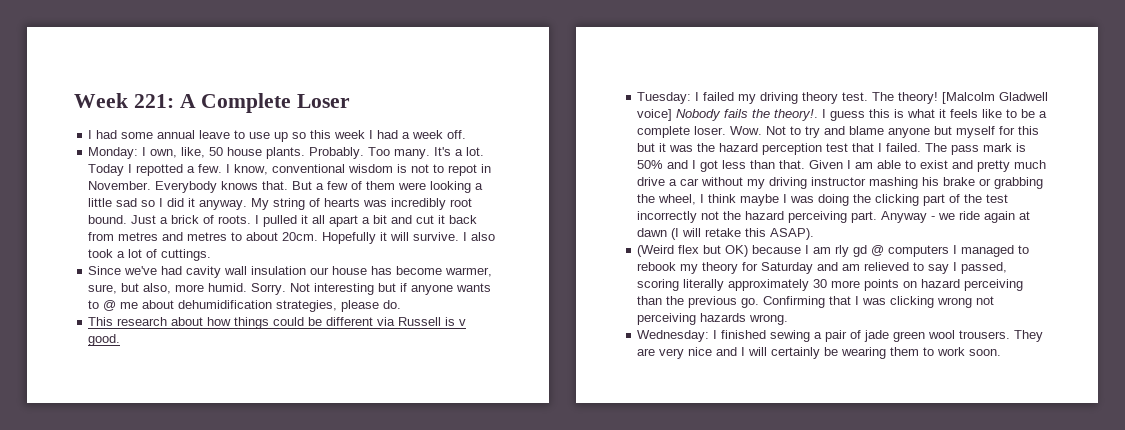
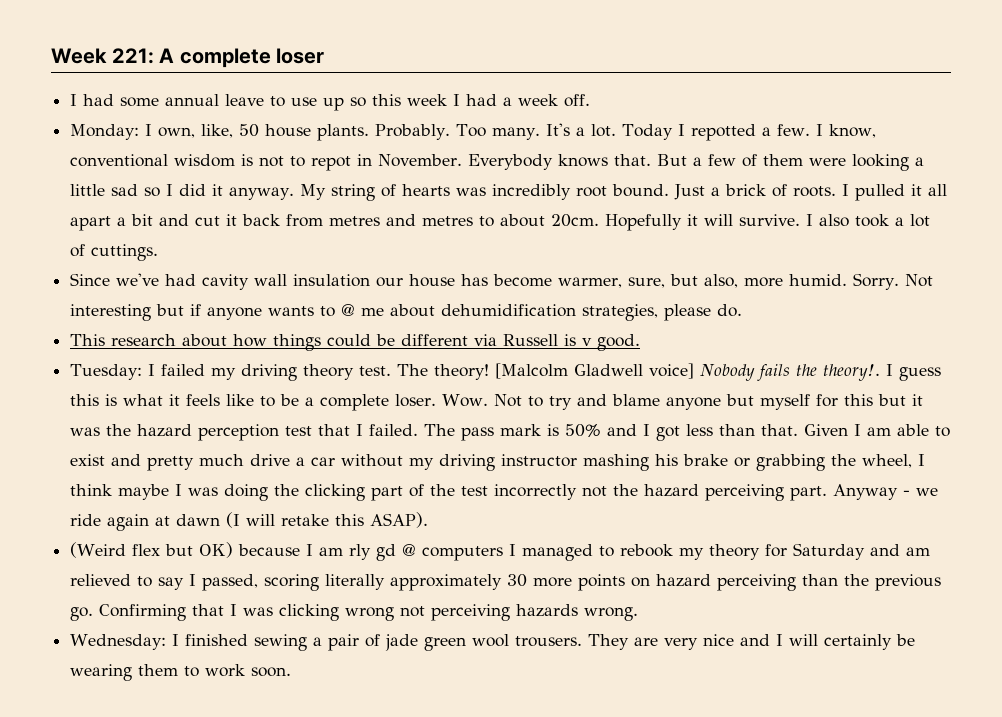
- Week 221: A Complete Loser
+ Week 221: A complete loser

